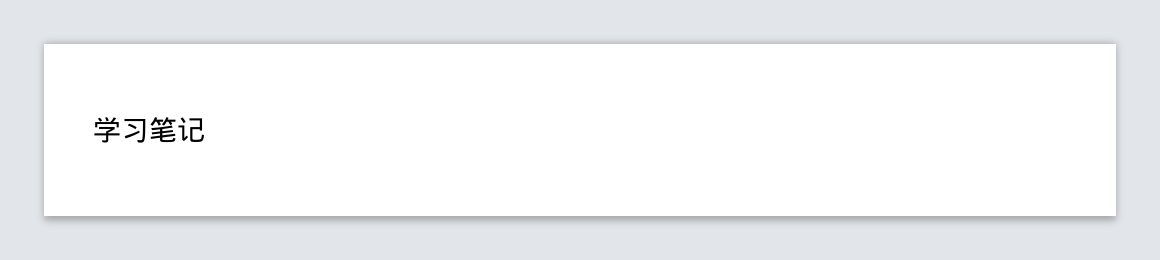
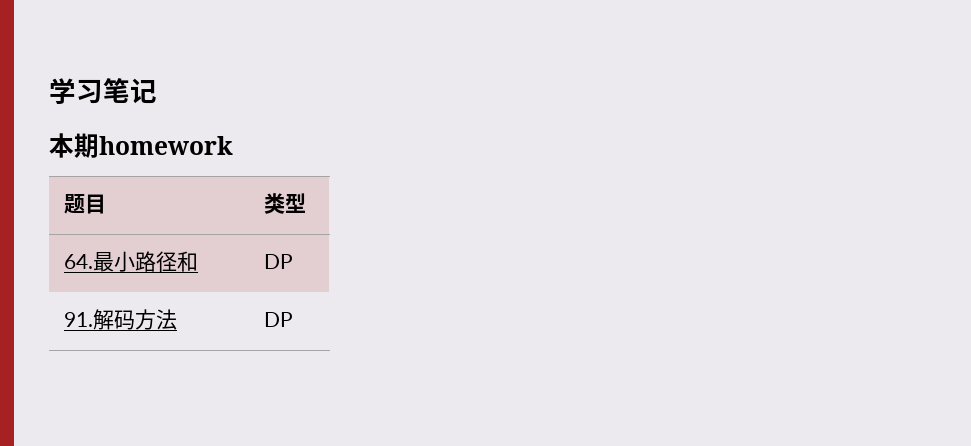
+ 本期homework
+ 题目 | 类型
+ 64.最小路径和 | DP
+ 91.解码方法 | DP

